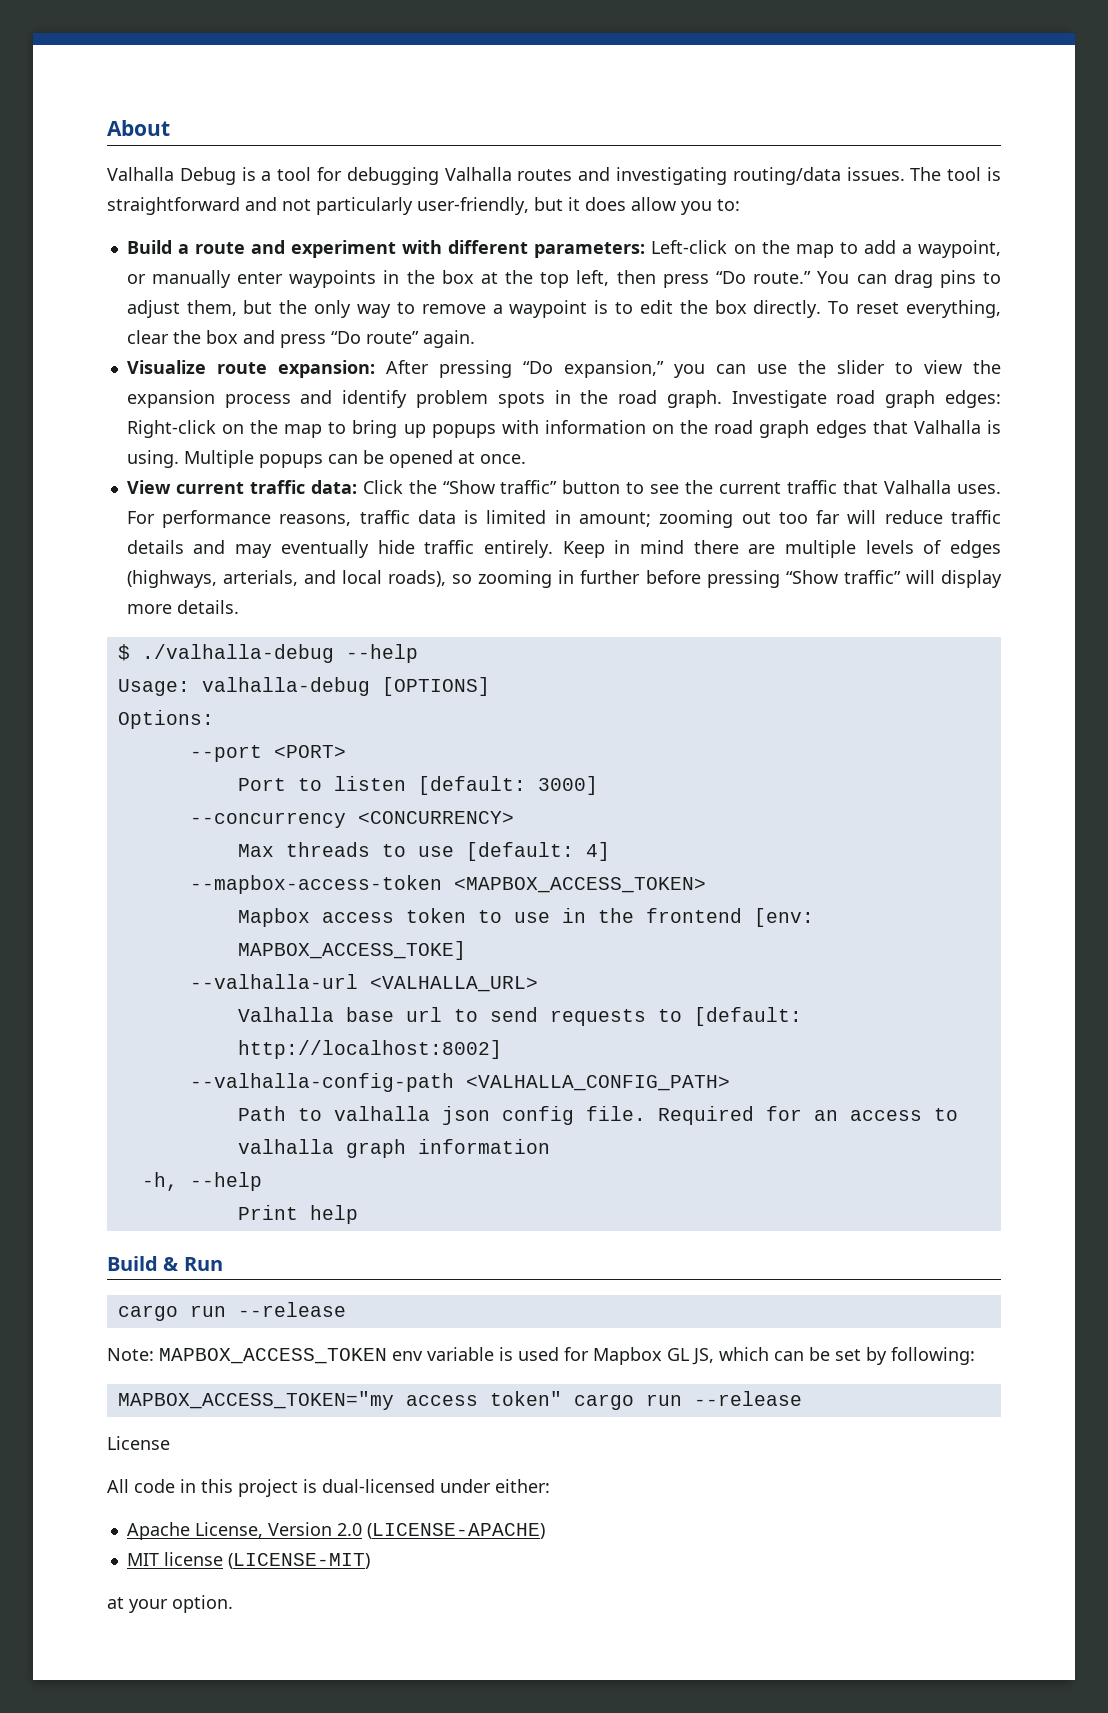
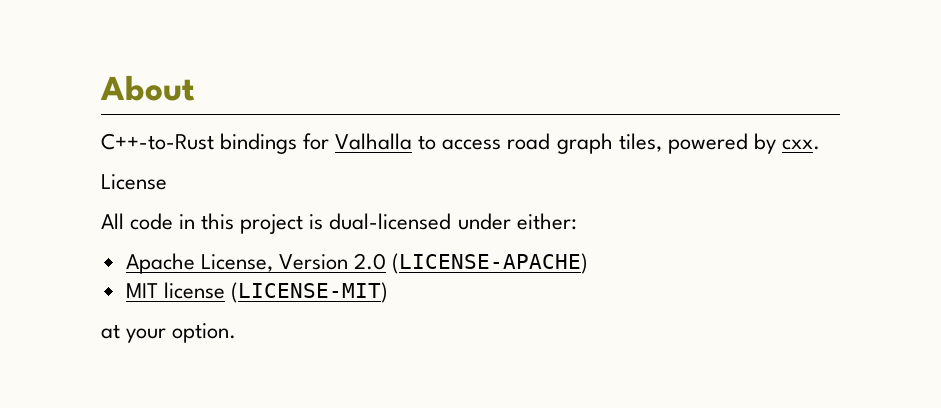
- Valhalla Debug is a tool for debugging Valhalla routes and investigating routing/data issues. The tool is straightforward and not particularly user-friendly, but it does allow you to:
- Build a route and experiment with different parameters: Left-click on the map to add a waypoint, or manually enter waypoints in the box at the top left, then press “Do route.” You can drag pins to adjust them, but the only way to remove a waypoint is to edit the box directly. To reset everything, clear the box and press “Do route” again.
- Visualize route expansion: After pressing “Do expansion,” you can use the slider to view the expansion process and identify problem spots in the road graph. Investigate road graph edges: Right-click on the map to bring up popups with information on the road graph edges that Valhalla is using. Multiple popups can be opened at once.
- View current traffic data: Click the “Show traffic” button to see the current traffic that Valhalla uses. For performance reasons, traffic data is limited in amount; zooming out too far will reduce traffic details and may eventually hide traffic entirely. Keep in mind there are multiple levels of edges (highways, arterials, and local roads), so zooming in further before pressing “Show traffic” will display more details.
- $ ./valhalla-debug --help
- Usage: valhalla-debug [OPTIONS]
- Options:
- --port <PORT>
- Port to listen [default: 3000]
- --concurrency <CONCURRENCY>
- Max threads to use [default: 4]
- --mapbox-access-token <MAPBOX_ACCESS_TOKEN>
- Mapbox access token to use in the frontend [env: MAPBOX_ACCESS_TOKE]
- --valhalla-url <VALHALLA_URL>
- Valhalla base url to send requests to [default: http://localhost:8002]
- --valhalla-config-path <VALHALLA_CONFIG_PATH>
- Path to valhalla json config file. Required for an access to valhalla graph information
- -h, --help
- Print help
- Build & Run
- cargo run --release
- Note: MAPBOX_ACCESS_TOKEN env variable is used for Mapbox GL JS, which can be set by following:
- MAPBOX_ACCESS_TOKEN="my access token" cargo run --release
+ C++-to-Rust bindings for Valhalla to access road graph tiles, powered by cxx.

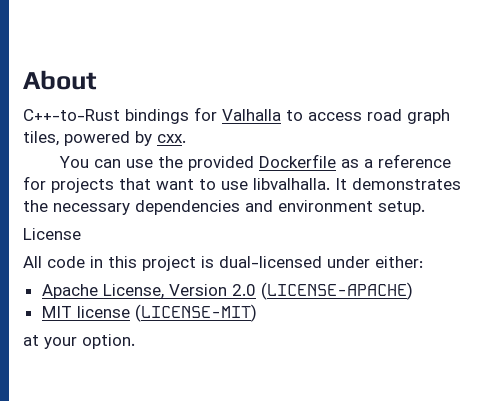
+ You can use the provided Dockerfile as a reference for projects that want to use libvalhalla. It demonstrates the necessary dependencies and environment setup.

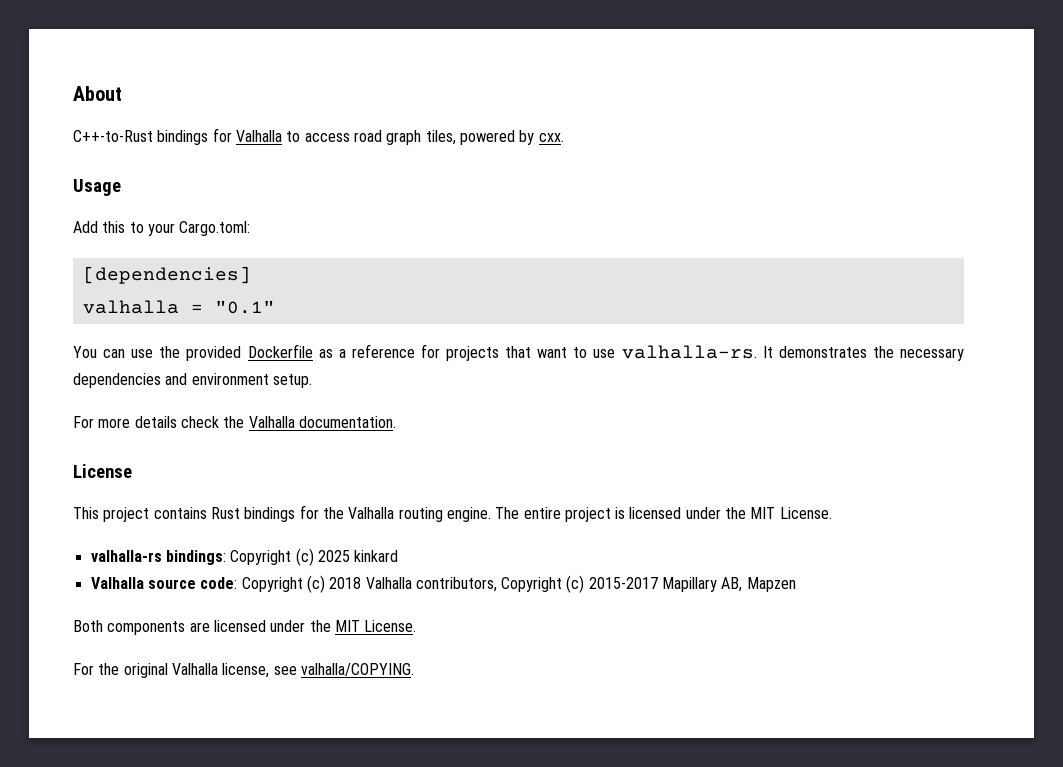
+ Usage
+ Add this to your Cargo.toml:
+ [dependencies]
+ valhalla = "0.1"
- You can use the provided Dockerfile as a reference for projects that want to use libvalhalla.
+ You can use the provided Dockerfile as a reference for projects that want to use valhalla-rs.
+ For more details check the Valhalla documentation.
  License
- All code in this project is dual-licensed under either:
- Apache License, Version 2.0 (LICENSE-APACHE)
- MIT license (LICENSE-MIT)
- at your option.
+ This project contains Rust bindings for the Valhalla routing engine. The entire project is licensed under the MIT License.
+ valhalla-rs bindings: Copyright (c) 2025 kinkard
+ Valhalla source code: Copyright (c) 2018 Valhalla contributors, Copyright (c) 2015-2017 Mapillary AB, Mapzen
+ Both components are licensed under the MIT License.
+ For the original Valhalla license, see valhalla/COPYING.

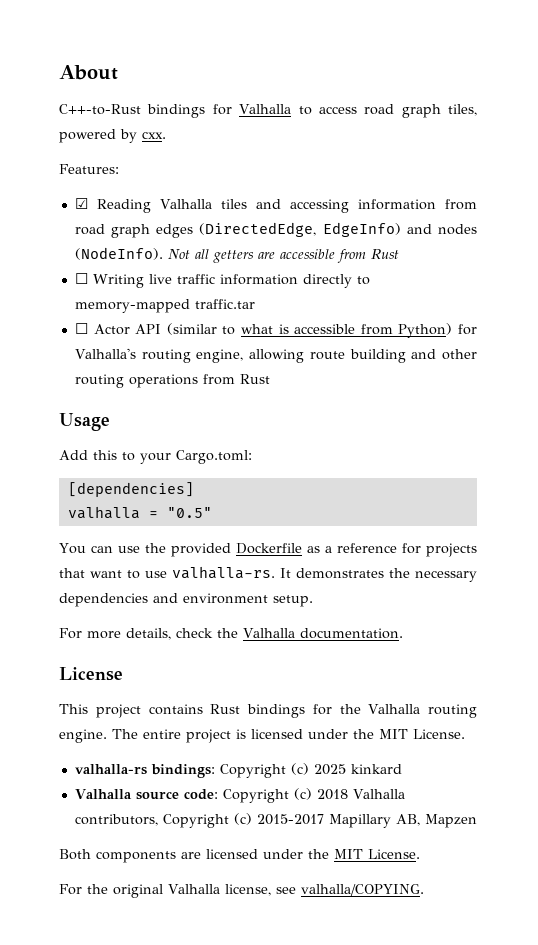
+ Features:
+ ☑ Reading Valhalla tiles and accessing information from road graph edges (DirectedEdge, EdgeInfo) and nodes (NodeInfo). Not all getters are accessible from Rust
+ ☐ Writing live traffic information directly to memory-mapped traffic.tar
+ ☐ Actor API (similar to what is accessible from Python) for Valhalla's routing engine, allowing route building and other routing operations from Rust
- valhalla = "0.1"
+ valhalla = "0.5"
- For more details check the Valhalla documentation.
+ For more details, check the Valhalla documentation.

